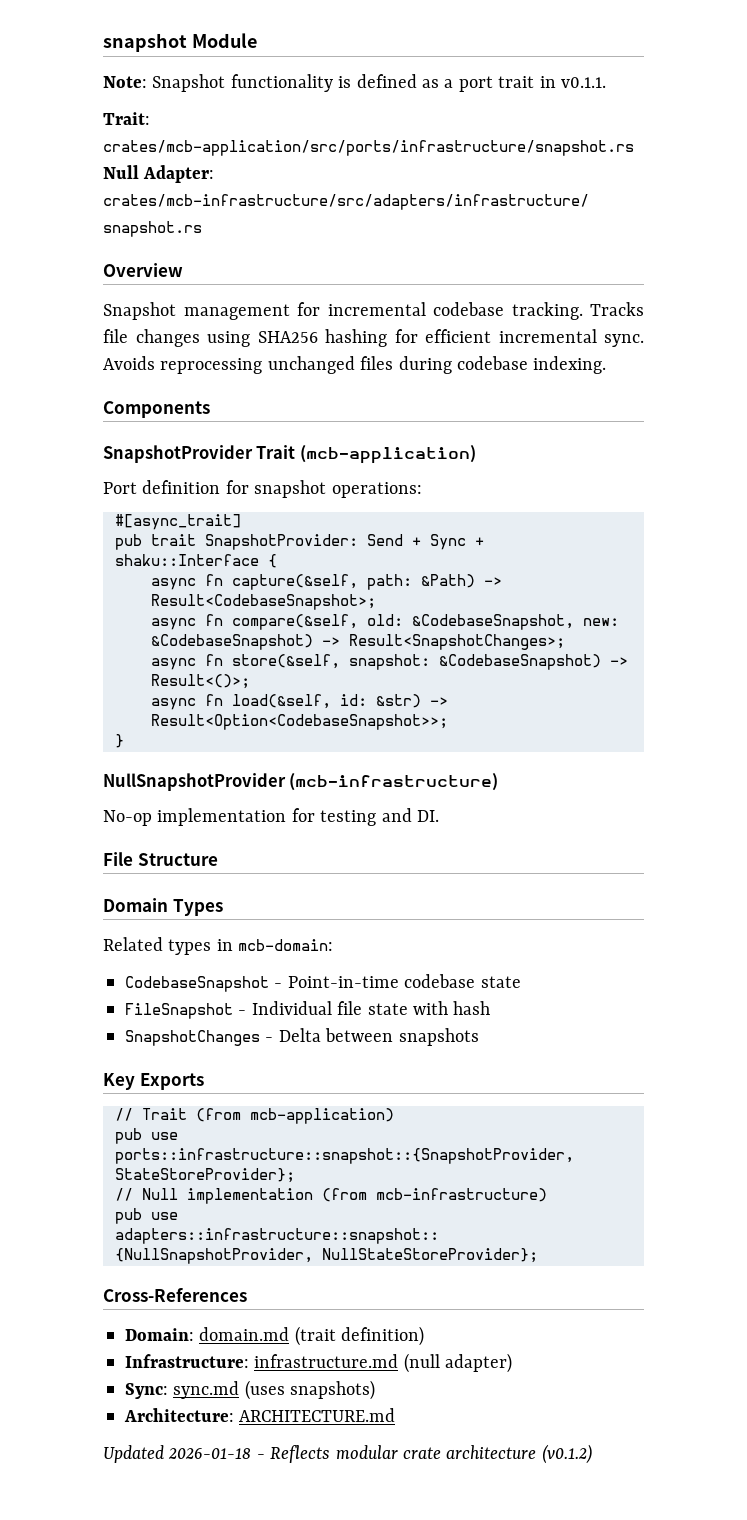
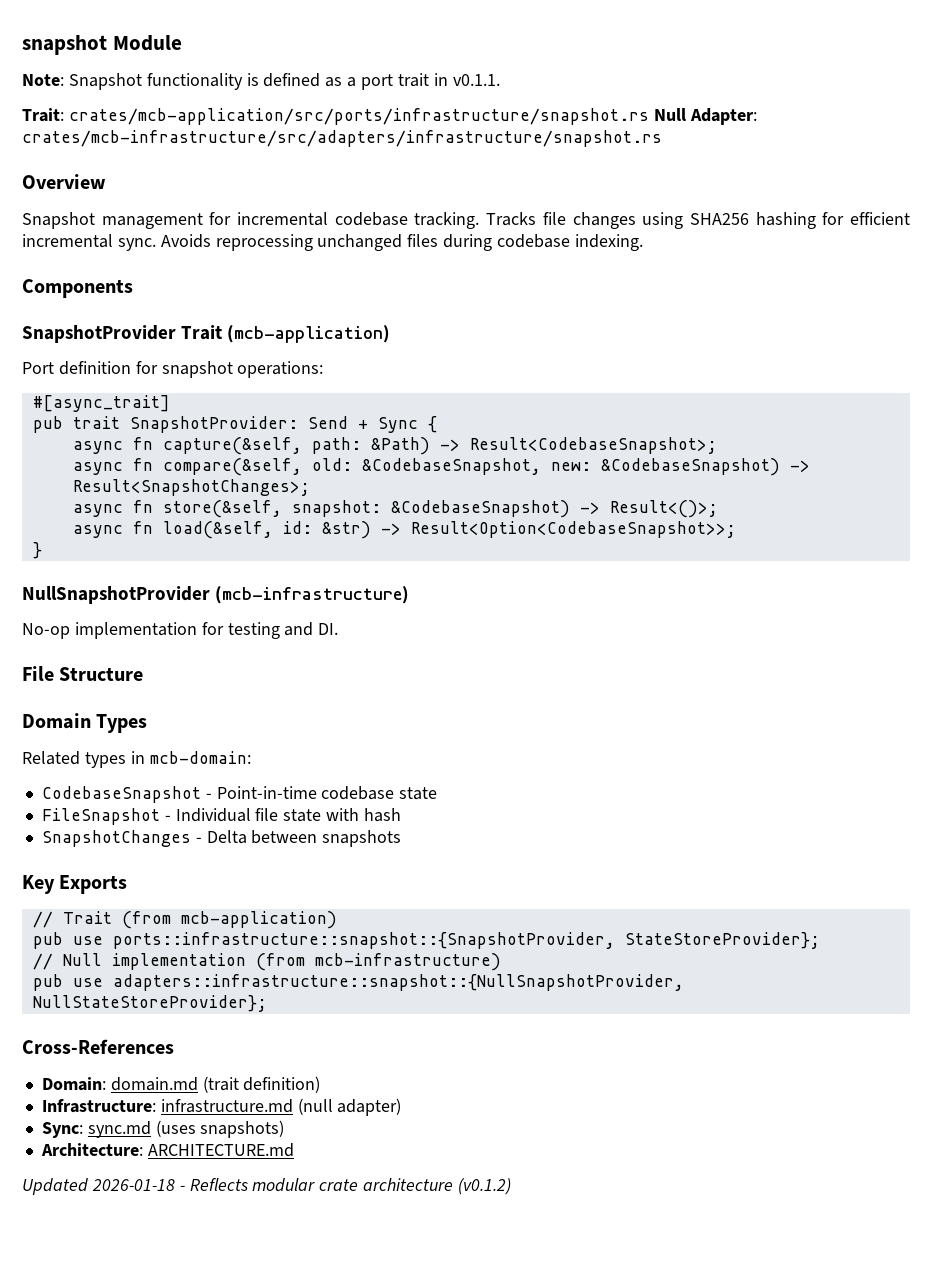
- pub trait SnapshotProvider: Send + Sync + shaku::Interface {
+ pub trait SnapshotProvider: Send + Sync {

